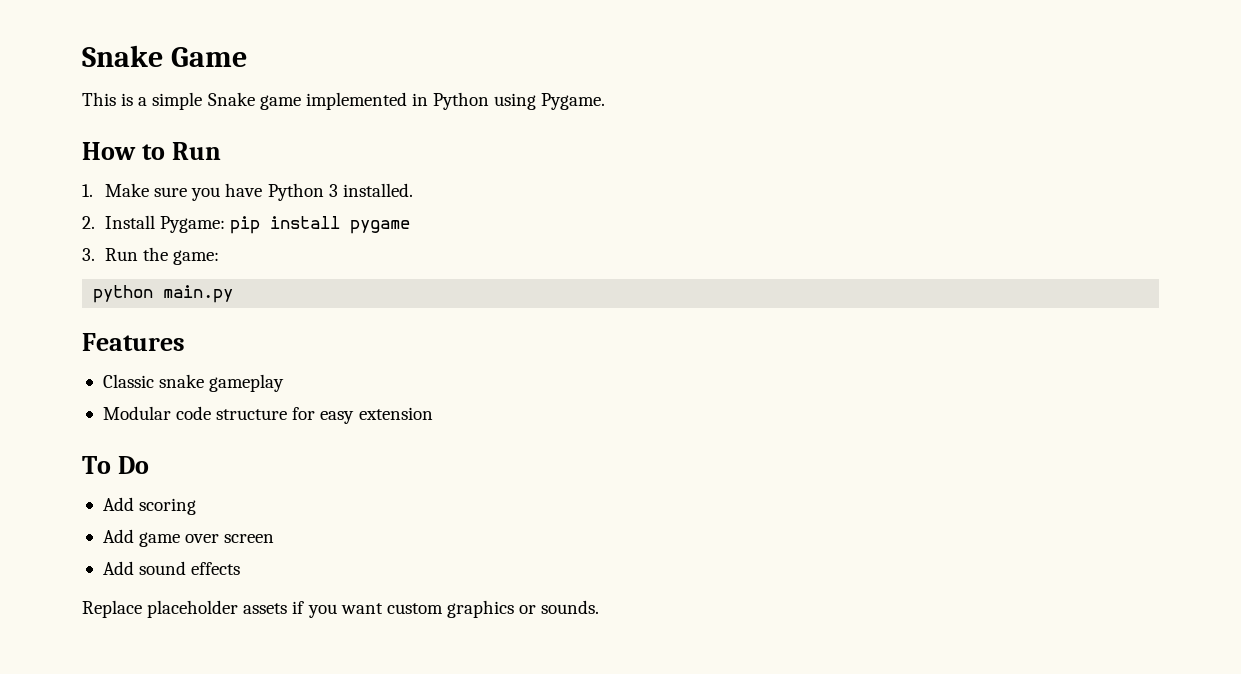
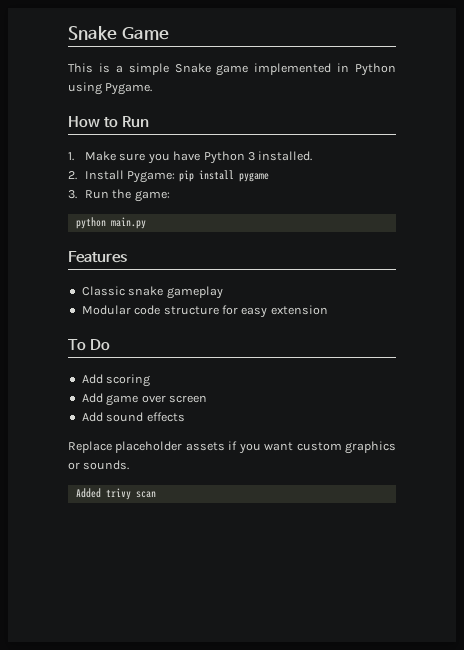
+ Added trivy scan

